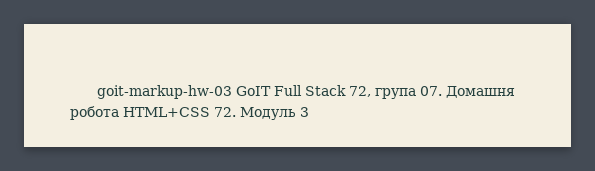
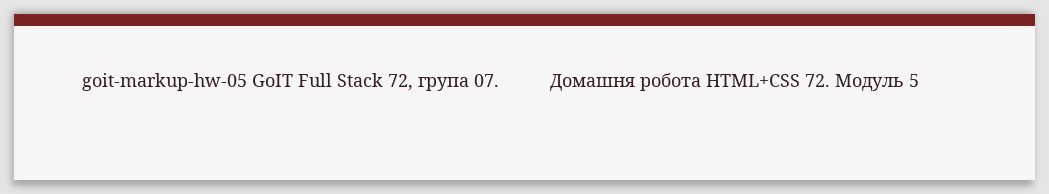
- goit-markup-hw-03 GoIT Full Stack 72, група 07. Домашня робота HTML+CSS 72. Модуль 3
+ goit-markup-hw-05 GoIT Full Stack 72, група 07. Домашня робота HTML+CSS 72. Модуль 5

